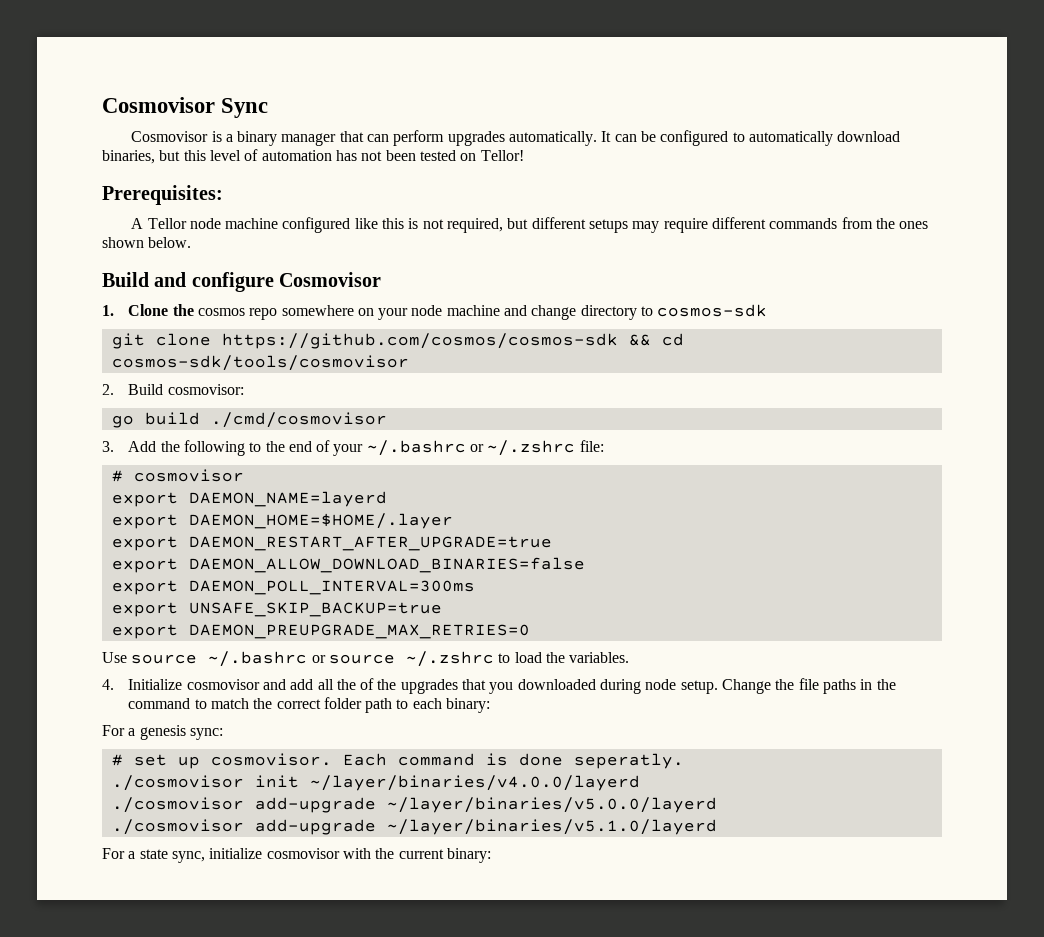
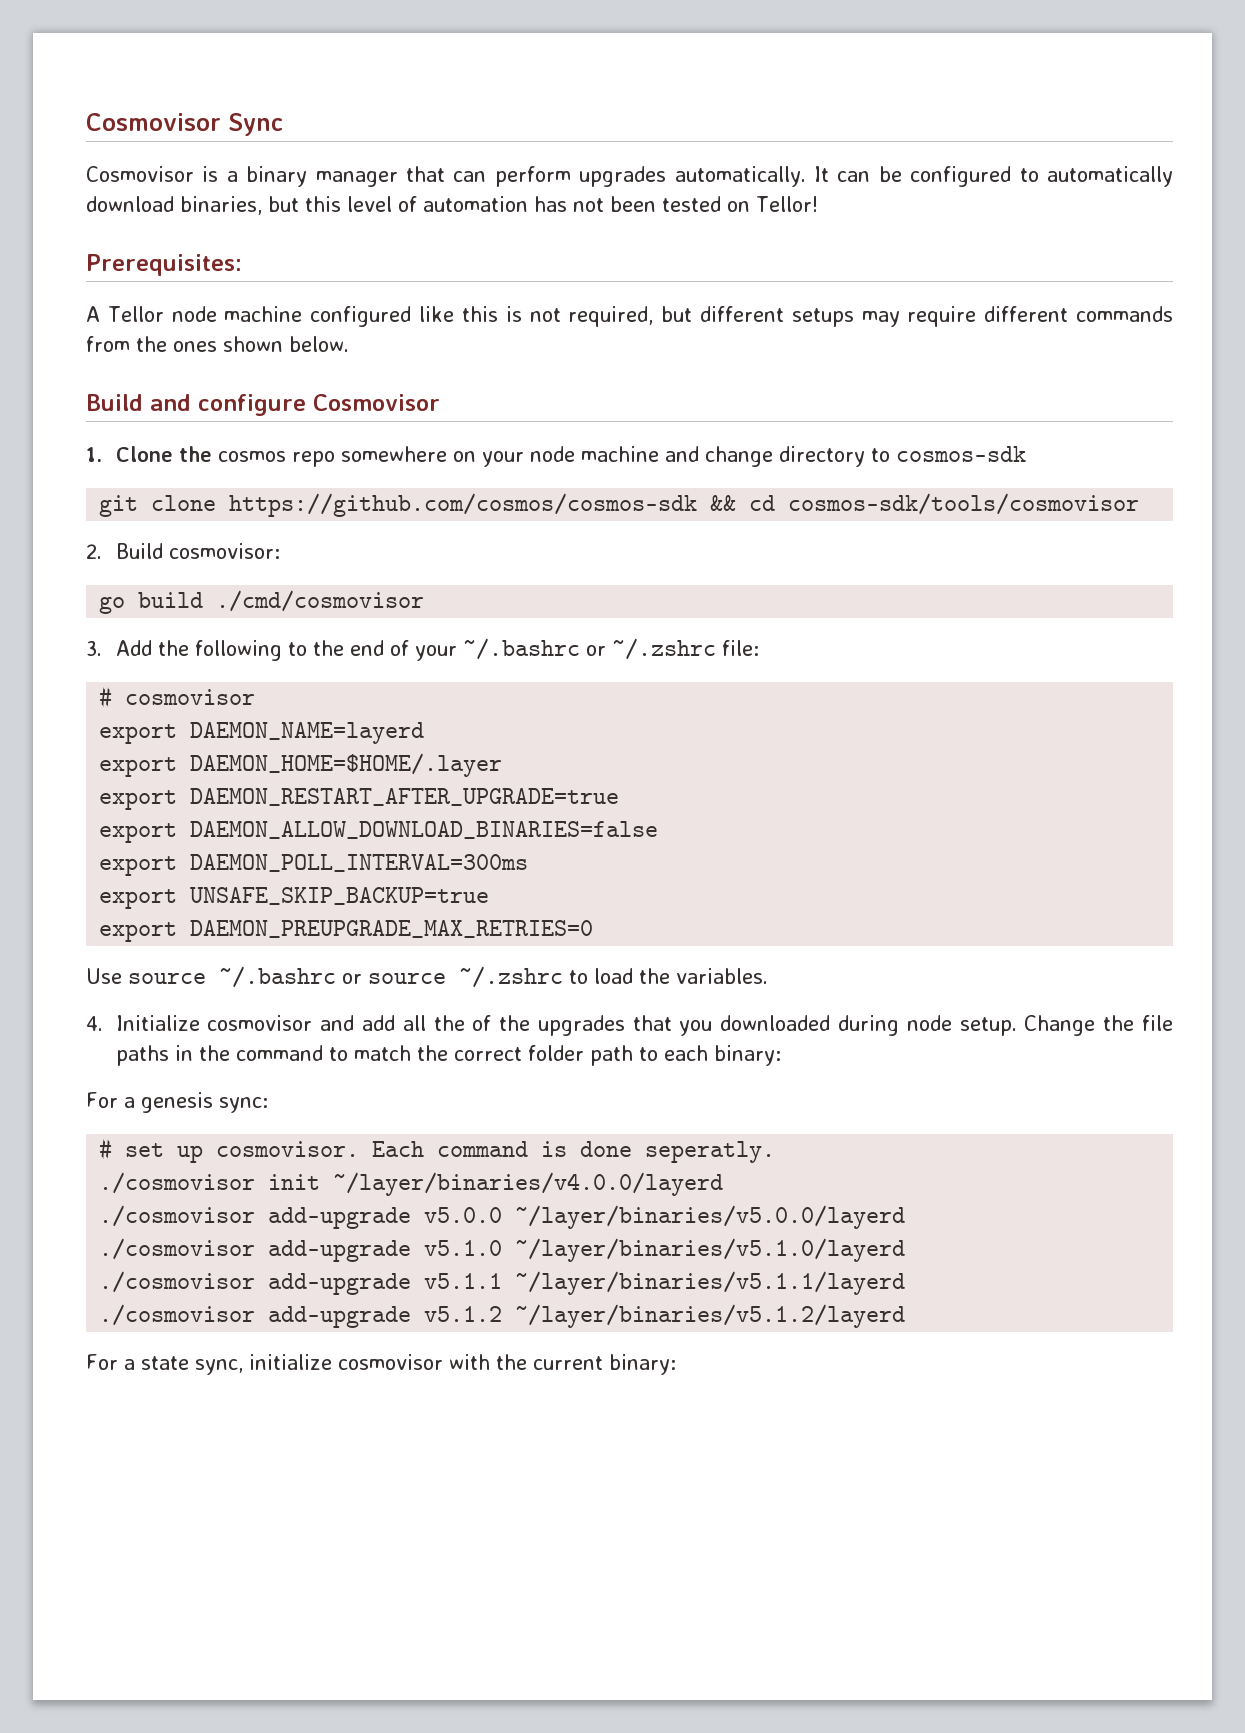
- ./cosmovisor add-upgrade ~/layer/binaries/v5.0.0/layerd
+ ./cosmovisor add-upgrade v5.0.0 ~/layer/binaries/v5.0.0/layerd
- ./cosmovisor add-upgrade ~/layer/binaries/v5.1.0/layerd
+ ./cosmovisor add-upgrade v5.1.0 ~/layer/binaries/v5.1.0/layerd
+ ./cosmovisor add-upgrade v5.1.1 ~/layer/binaries/v5.1.1/layerd
+ ./cosmovisor add-upgrade v5.1.2 ~/layer/binaries/v5.1.2/layerd

